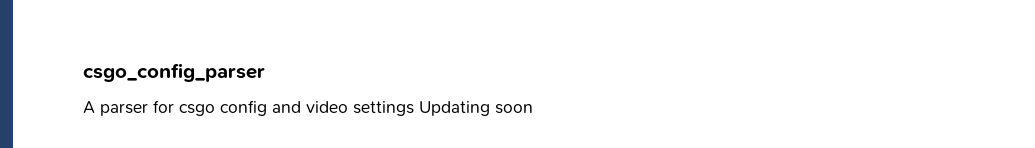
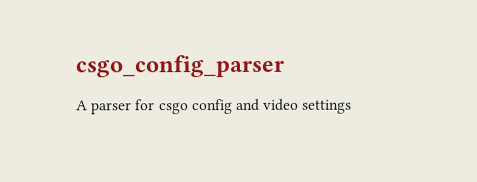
- A parser for csgo config and video settings Updating soon
+ A parser for csgo config and video settings

